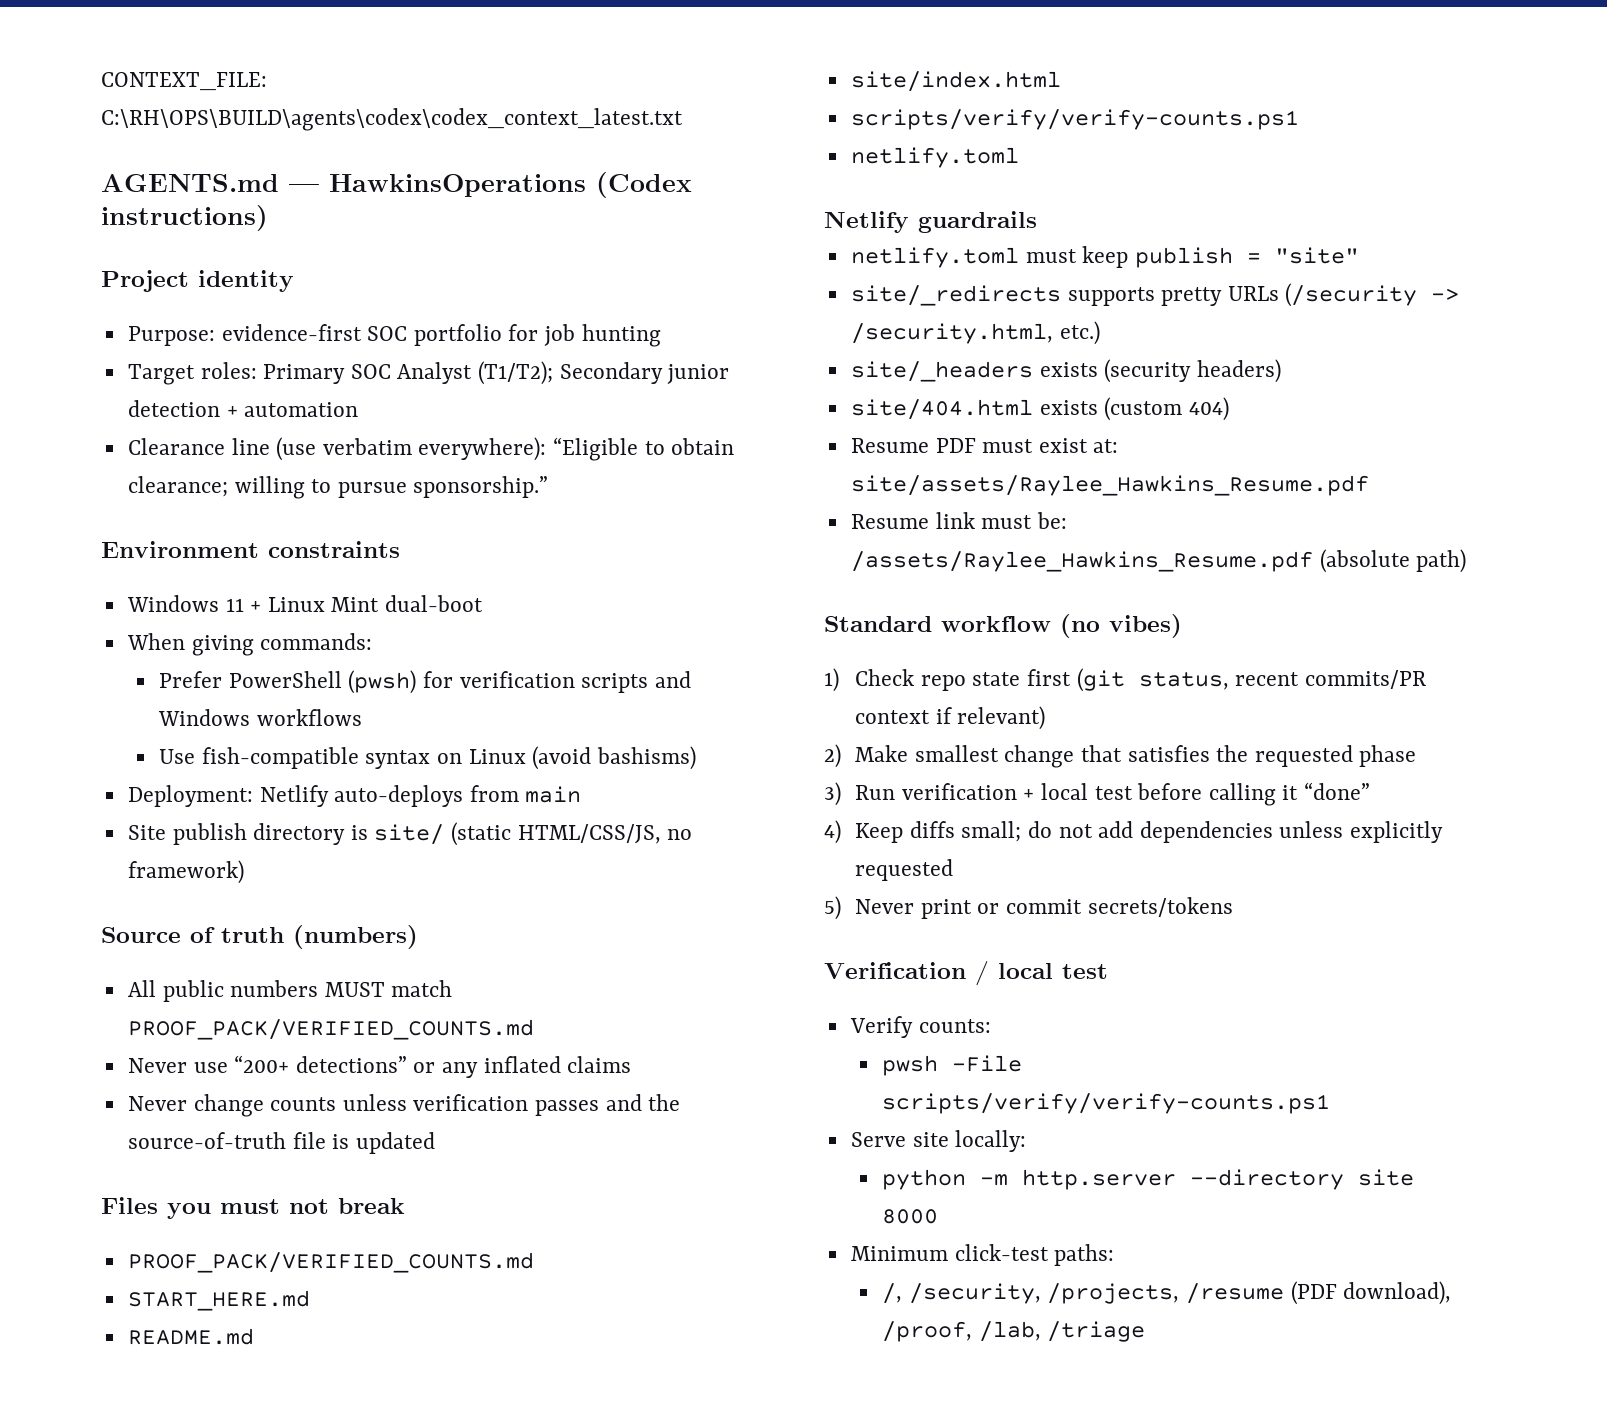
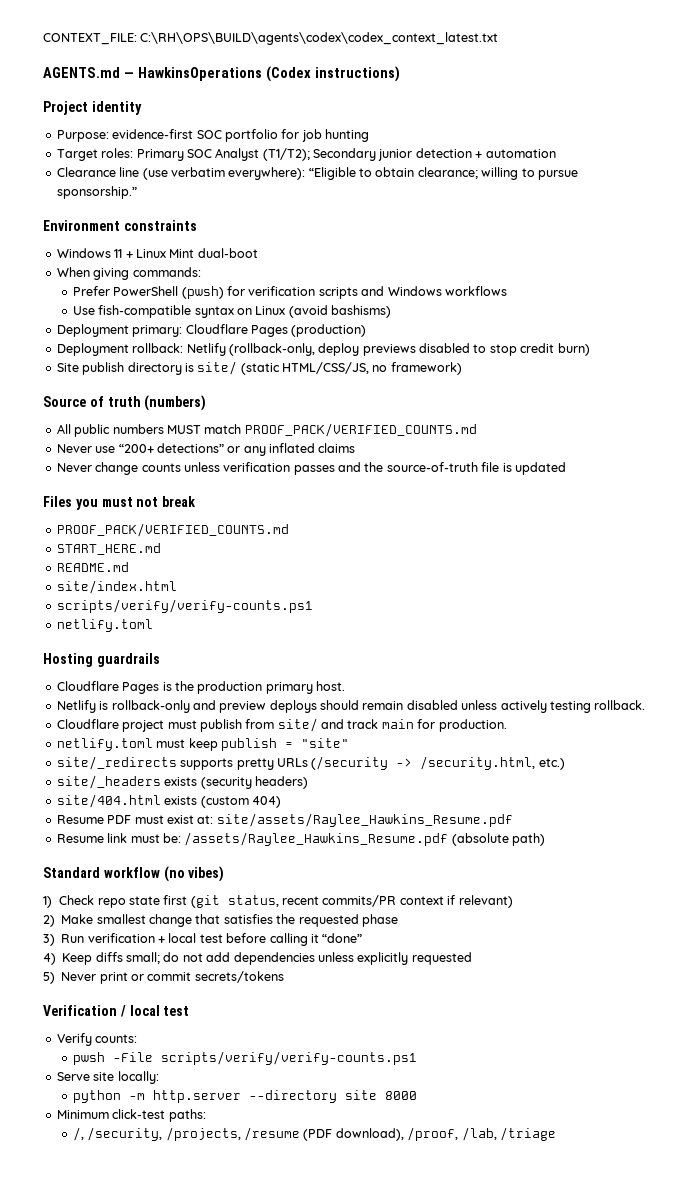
- Deployment: Netlify auto-deploys from main
+ Deployment primary: Cloudflare Pages (production)
+ Deployment rollback: Netlify (rollback-only, deploy previews disabled to stop credit burn)
- Netlify guardrails
+ Hosting guardrails
+ Cloudflare Pages is the production primary host.
+ Netlify is rollback-only and preview deploys should remain disabled unless actively testing rollback.
+ Cloudflare project must publish from site/ and track main for production.

